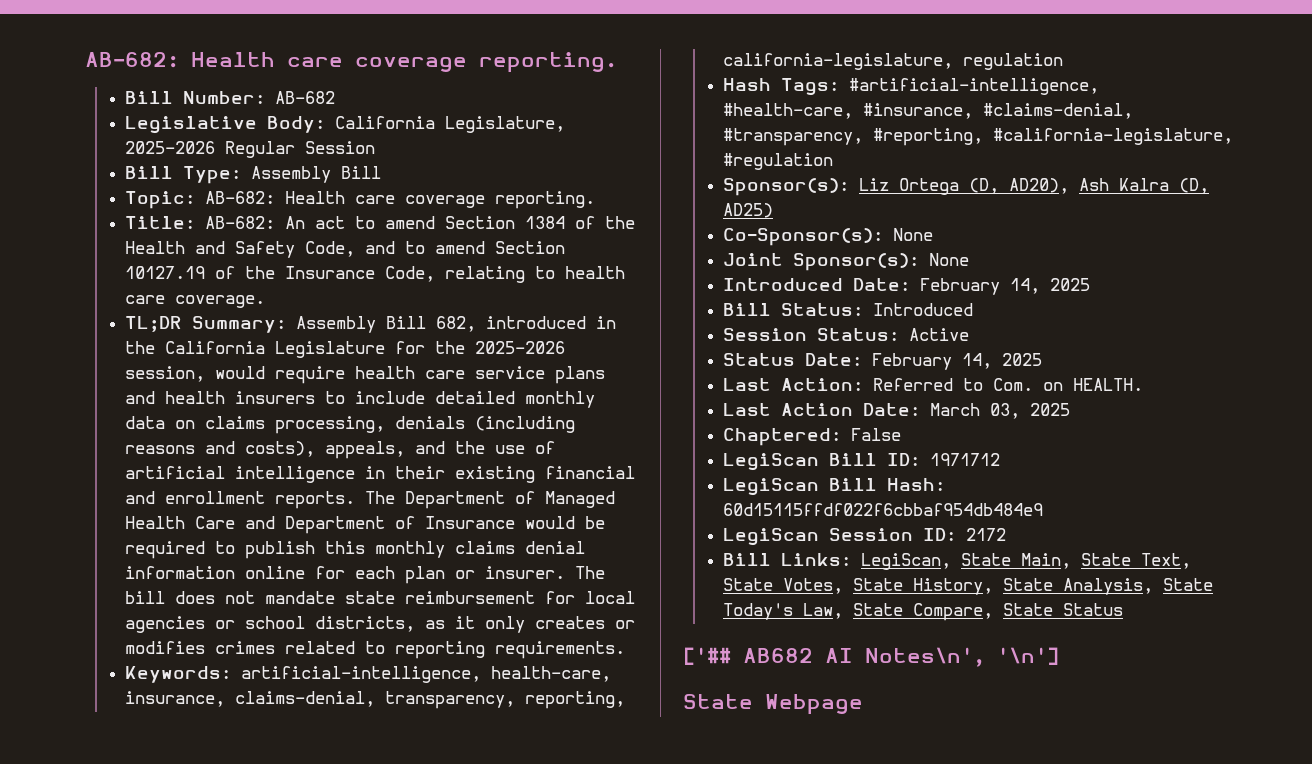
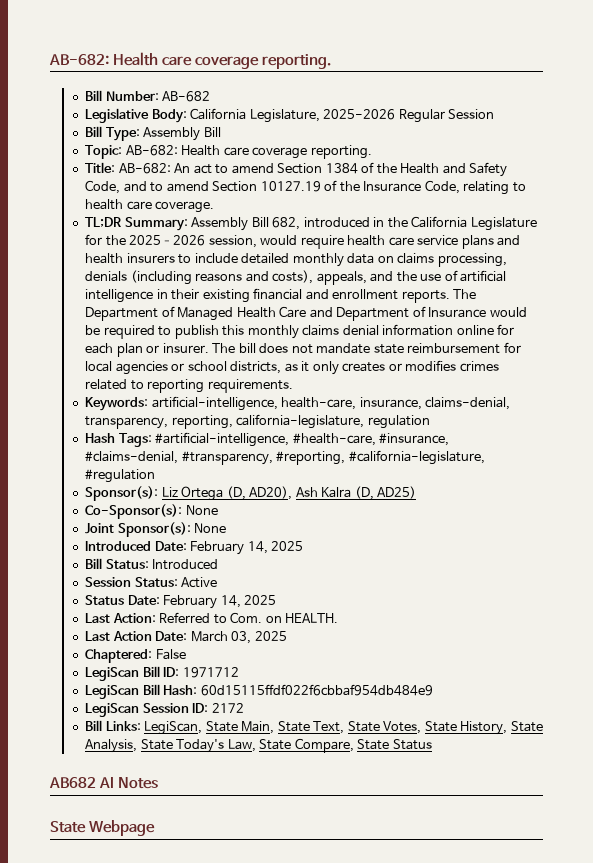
- ['## AB682 AI Notes\n', '\n']
+ AB682 AI Notes

